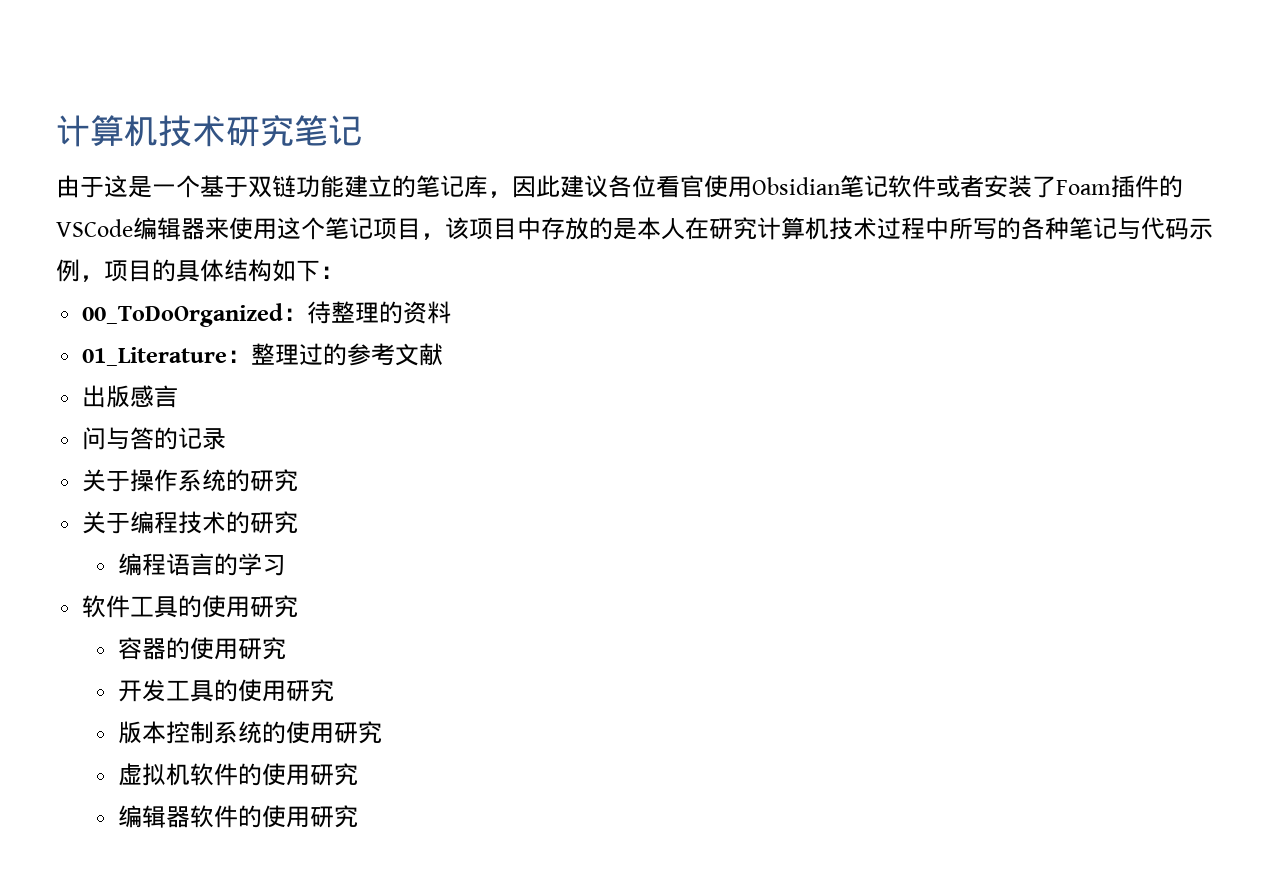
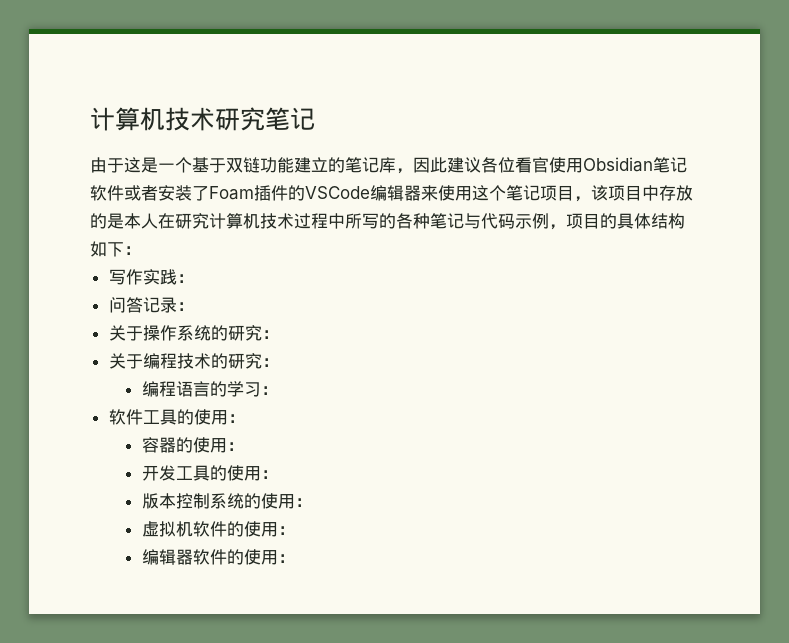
- 00_ToDoOrganized：待整理的资料
- 01_Literature：整理过的参考文献
- 出版感言
+ 写作实践：
- 问与答的记录
+ 问答记录：
- 关于操作系统的研究
+ 关于操作系统的研究：
- 关于编程技术的研究
+ 关于编程技术的研究：
- 编程语言的学习
+ 编程语言的学习：
- 软件工具的使用研究
+ 软件工具的使用：
- 容器的使用研究
+ 容器的使用：
- 开发工具的使用研究
+ 开发工具的使用：
- 版本控制系统的使用研究
+ 版本控制系统的使用：
- 虚拟机软件的使用研究
+ 虚拟机软件的使用：
- 编辑器软件的使用研究
+ 编辑器软件的使用：

